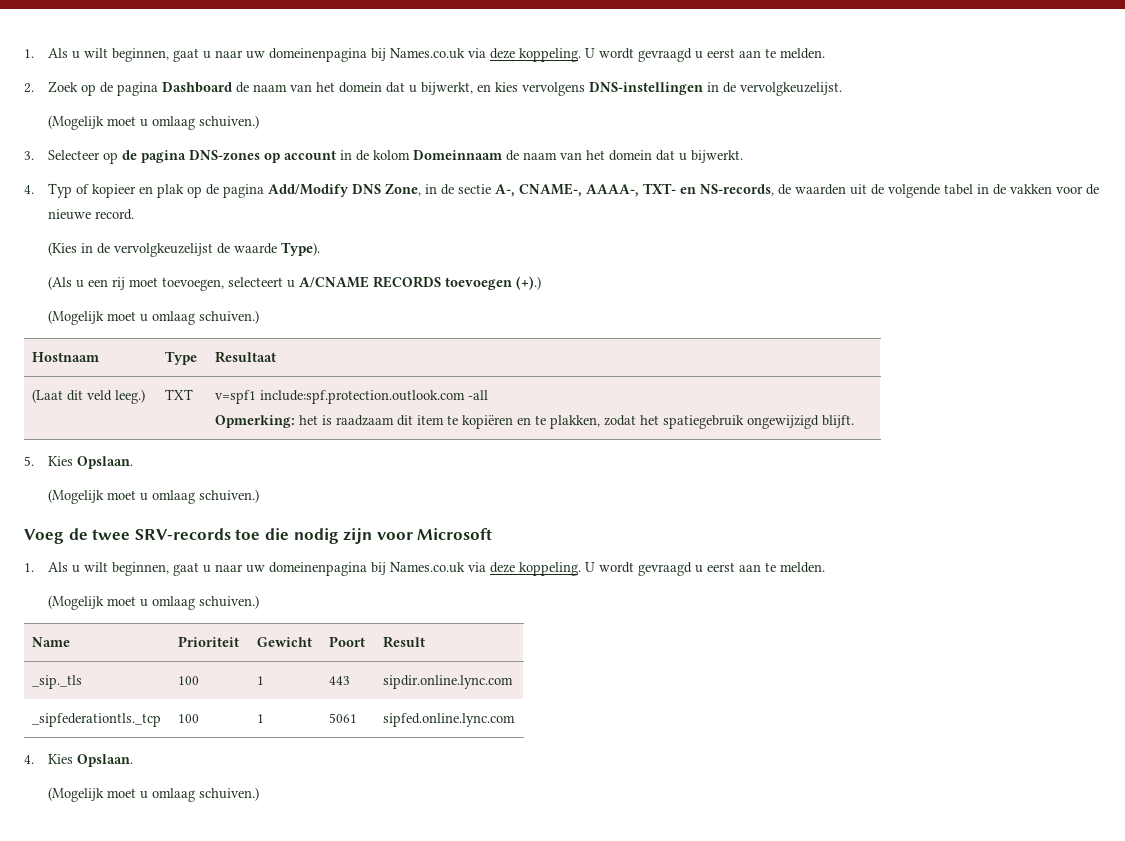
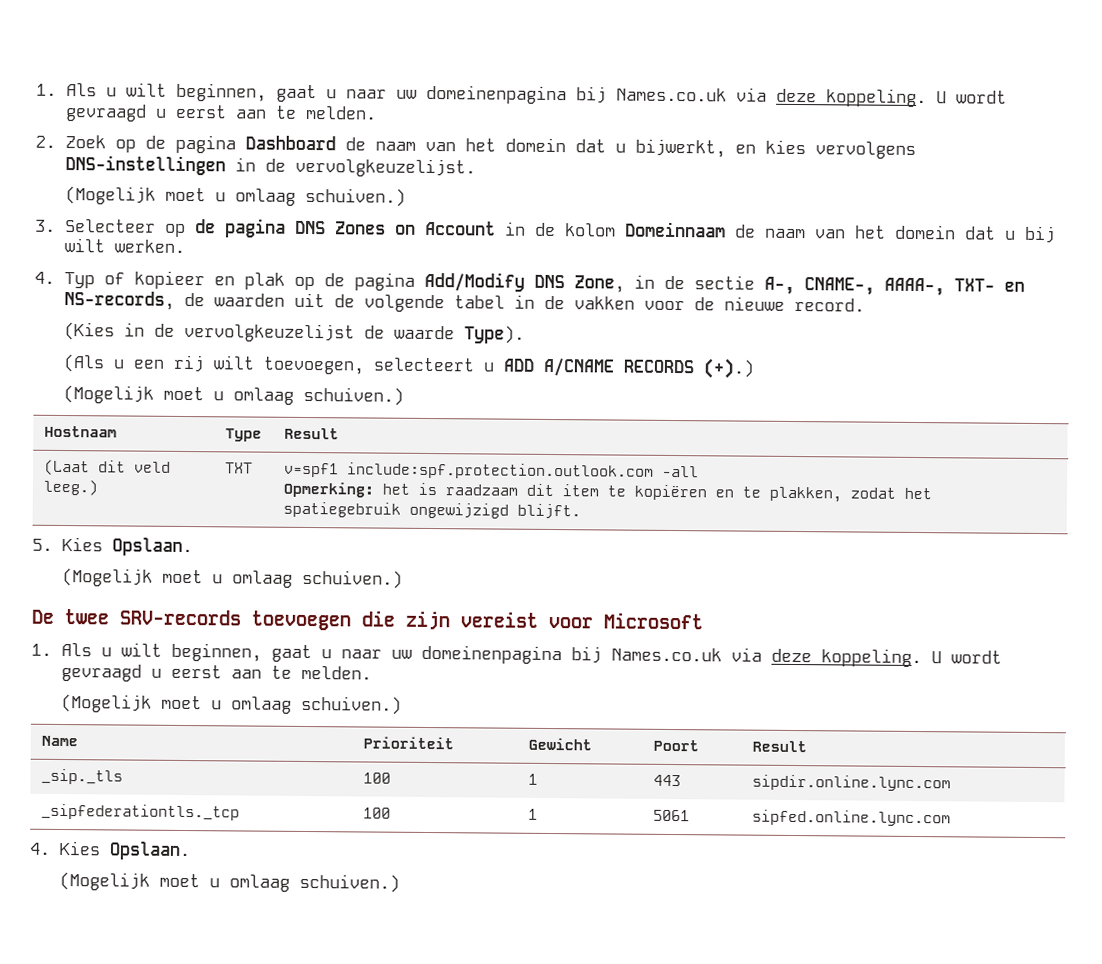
- 3. Selecteer op de pagina DNS-zones op account in de kolom Domeinnaam de naam van het domein dat u bijwerkt.
+ 3. Selecteer op de pagina DNS Zones on Account in de kolom Domeinnaam de naam van het domein dat u bij wilt werken.
- (Als u een rij moet toevoegen, selecteert u A/CNAME RECORDS toevoegen (+).)
+ (Als u een rij wilt toevoegen, selecteert u ADD A/CNAME RECORDS (+).)
- Hostnaam | Type | Resultaat
+ Hostnaam | Type | Result
- Voeg de twee SRV-records toe die nodig zijn voor Microsoft
+ De twee SRV-records toevoegen die zijn vereist voor Microsoft

